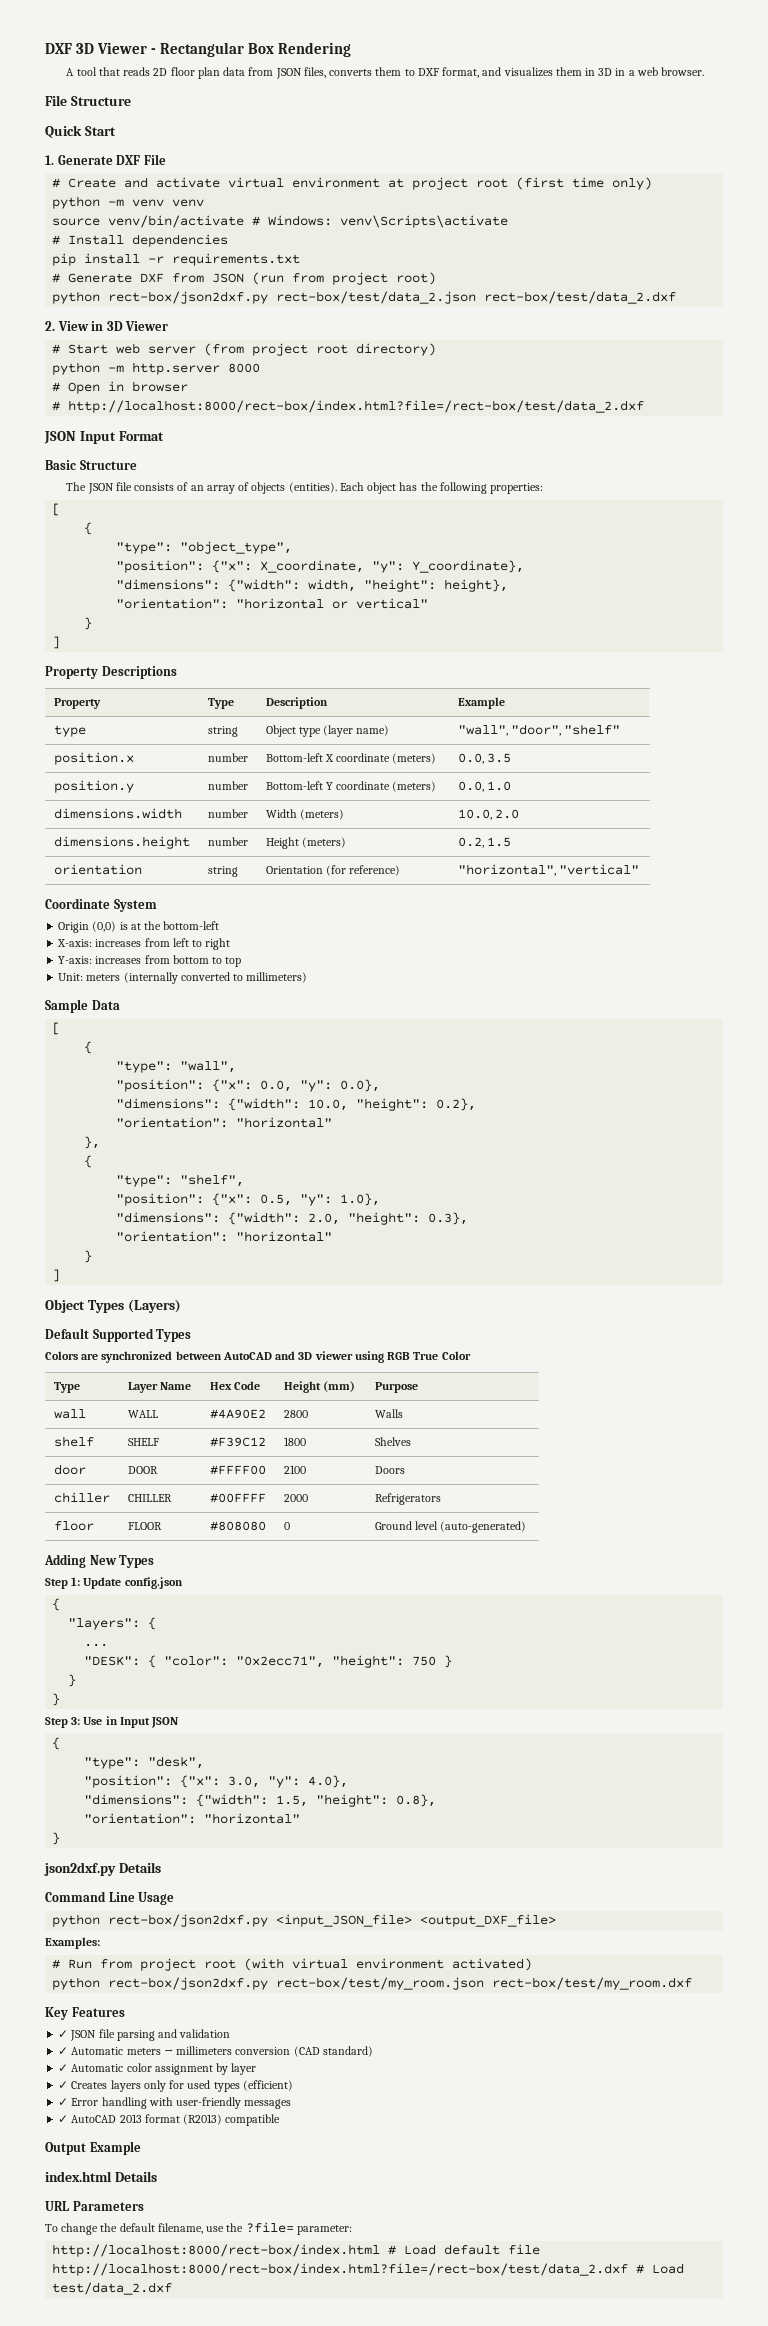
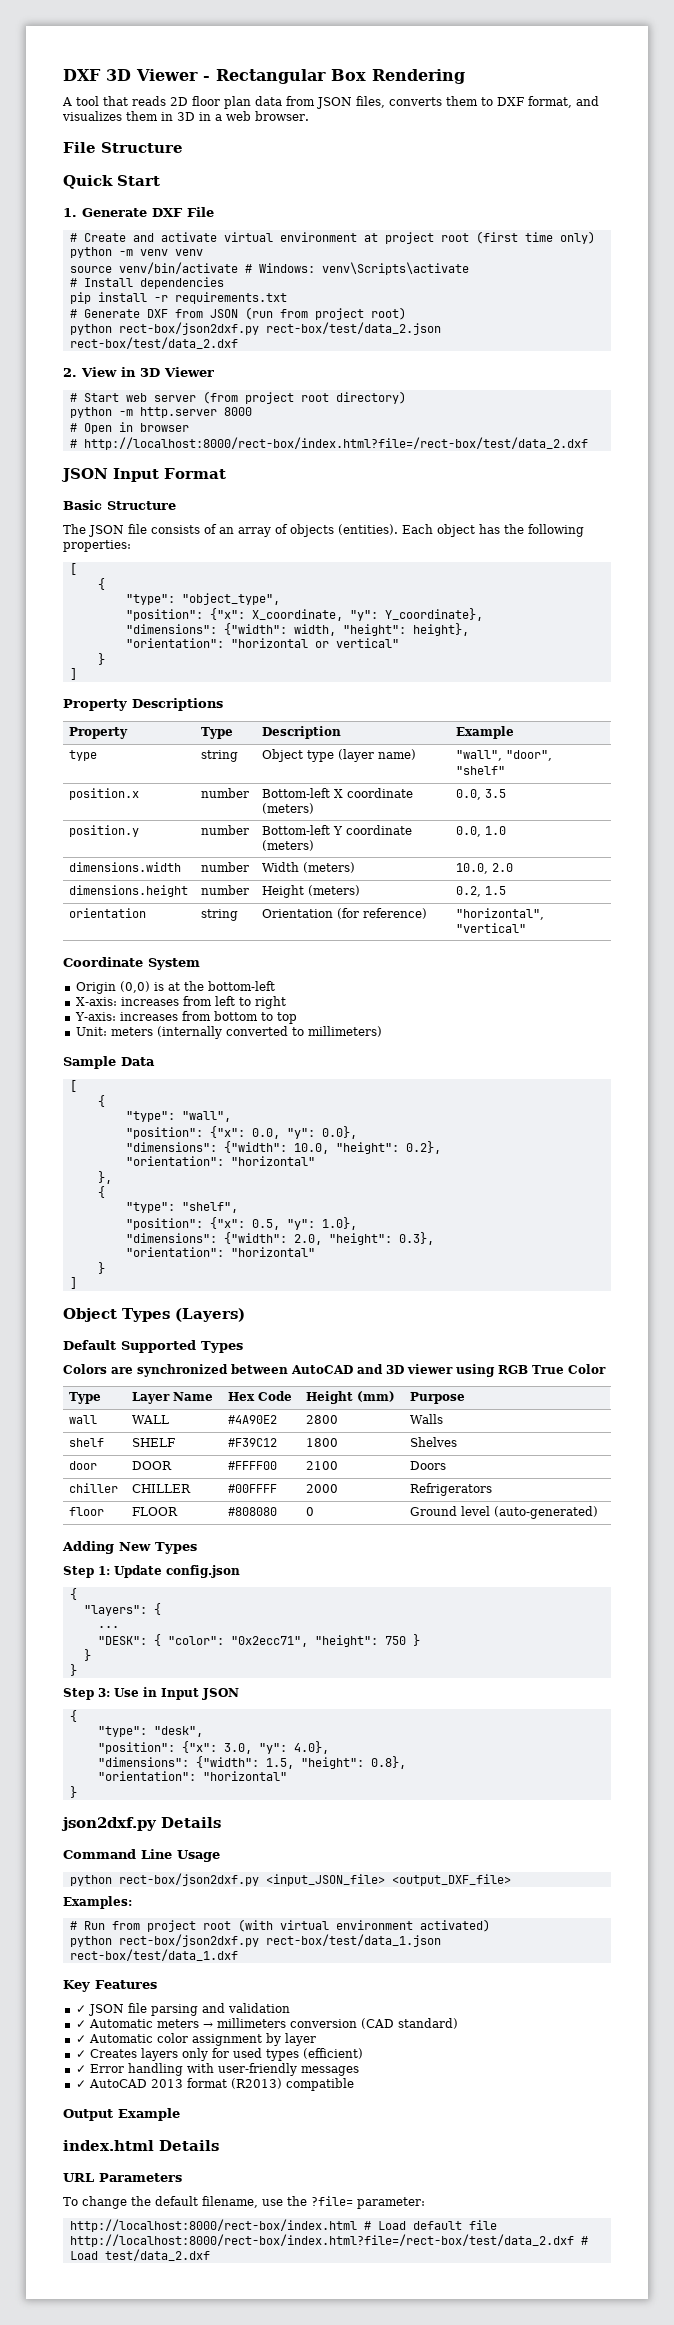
- python rect-box/json2dxf.py rect-box/test/my_room.json rect-box/test/my_room.dxf
+ python rect-box/json2dxf.py rect-box/test/data_1.json rect-box/test/data_1.dxf

